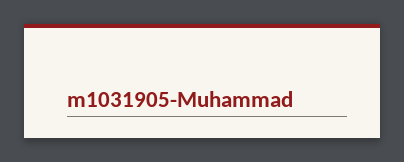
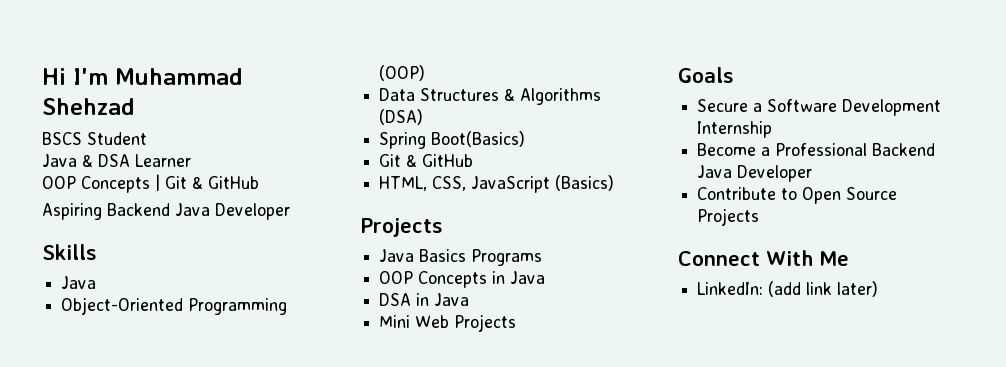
- m1031905-Muhammad
+ Hi I'm Muhammad Shehzad
+ BSCS Student
+ Java & DSA Learner
+ OOP Concepts | Git & GitHub
+ Aspiring Backend Java Developer
+ Skills
+ Java
+ Object-Oriented Programming (OOP)
+ Data Structures & Algorithms (DSA)
+ Spring Boot(Basics)
+ Git & GitHub
+ HTML, CSS, JavaScript (Basics)
+ Projects
+ Java Basics Programs
+ OOP Concepts in Java
+ DSA in Java
+ Mini Web Projects
+ Goals
+ Secure a Software Development Internship
+ Become a Professional Backend Java Developer
+ Contribute to Open Source Projects
+ Connect With Me
+ LinkedIn: (add link later)

